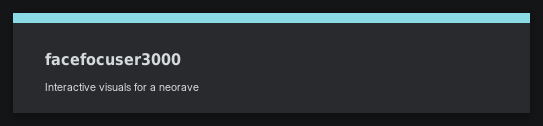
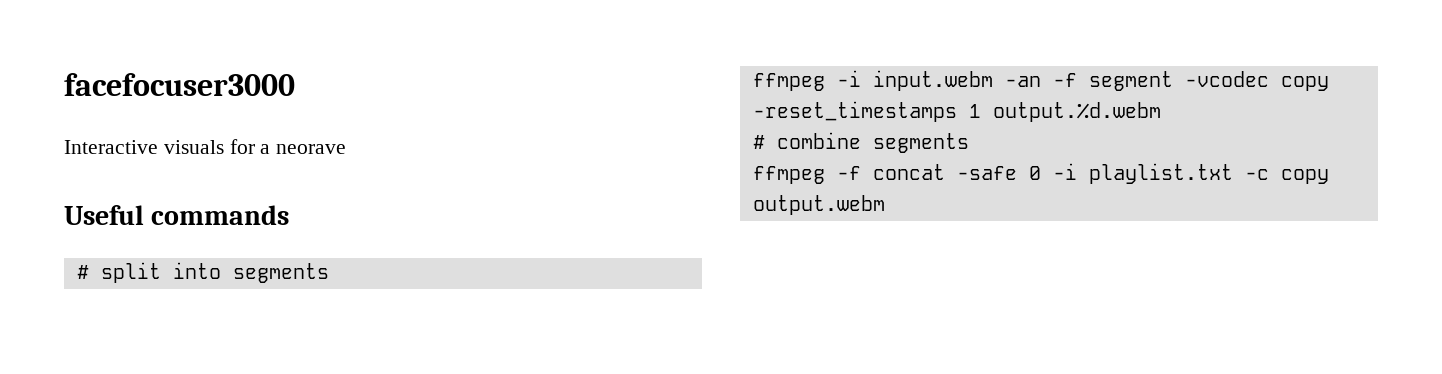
+ Useful commands
+ # split into segments
+ ffmpeg -i input.webm -an -f segment -vcodec copy -reset_timestamps 1 output.%d.webm
+ # combine segments
+ ffmpeg -f concat -safe 0 -i playlist.txt -c copy output.webm

